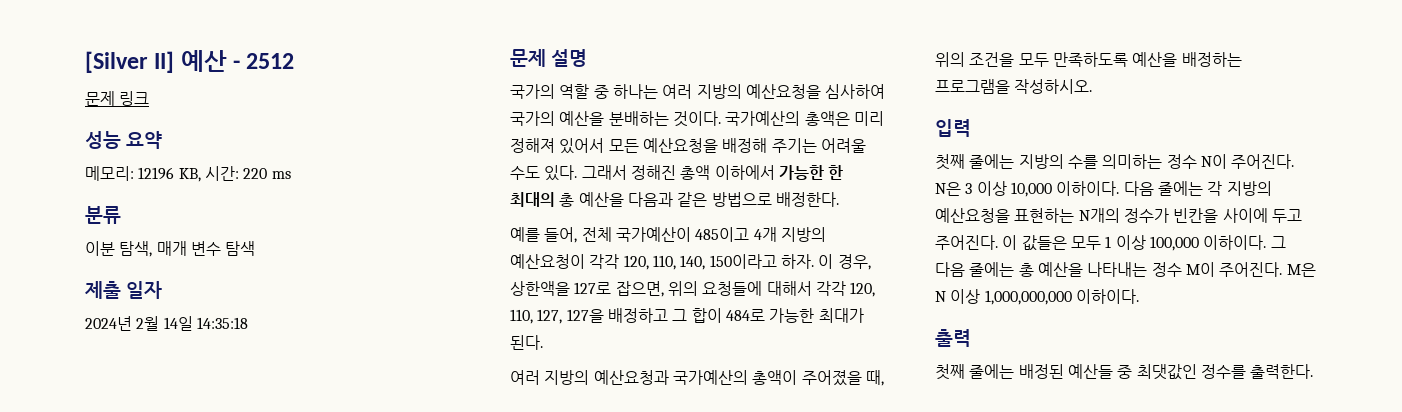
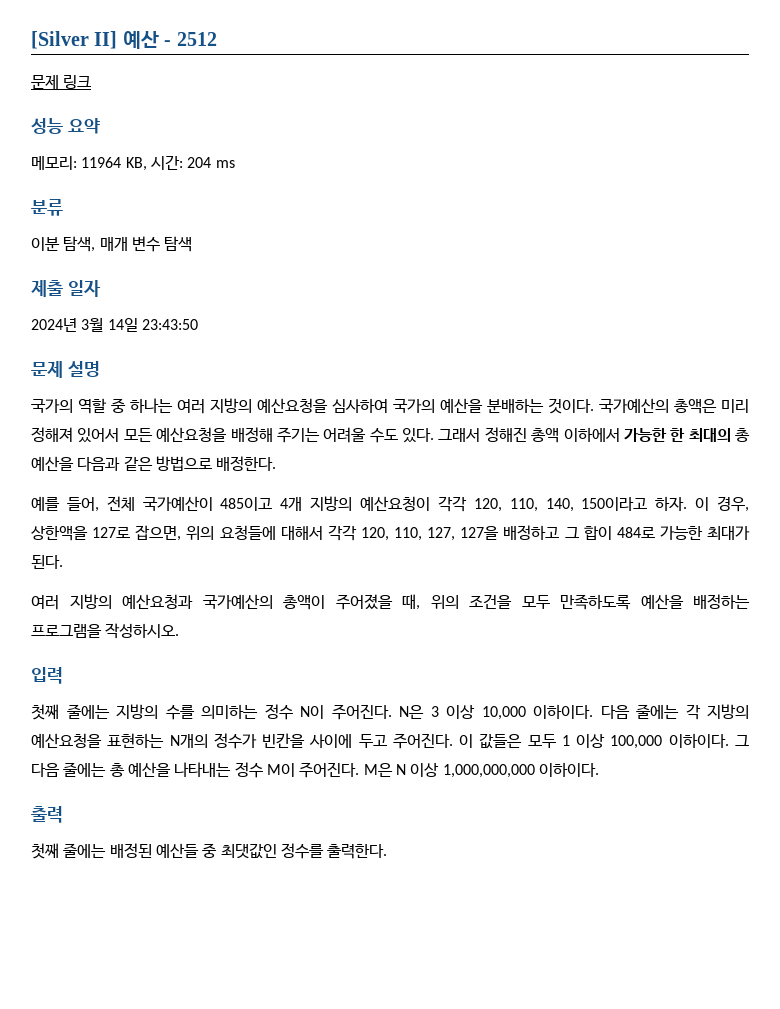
- 메모리: 12196 KB, 시간: 220 ms
+ 메모리: 11964 KB, 시간: 204 ms
- 2024년 2월 14일 14:35:18
+ 2024년 3월 14일 23:43:50

